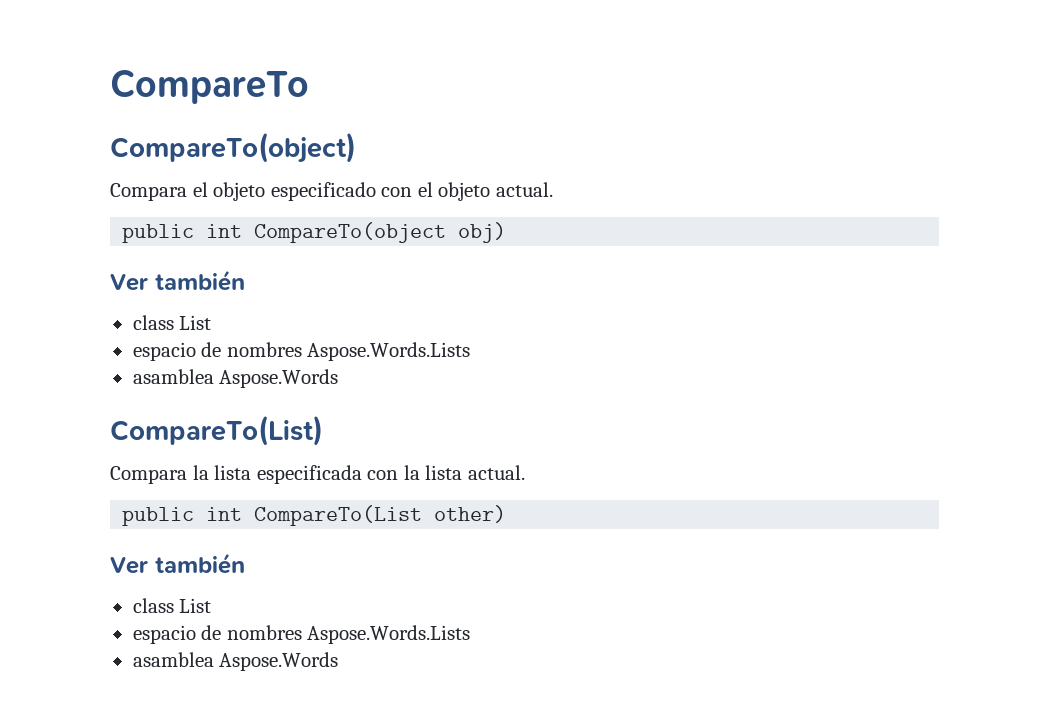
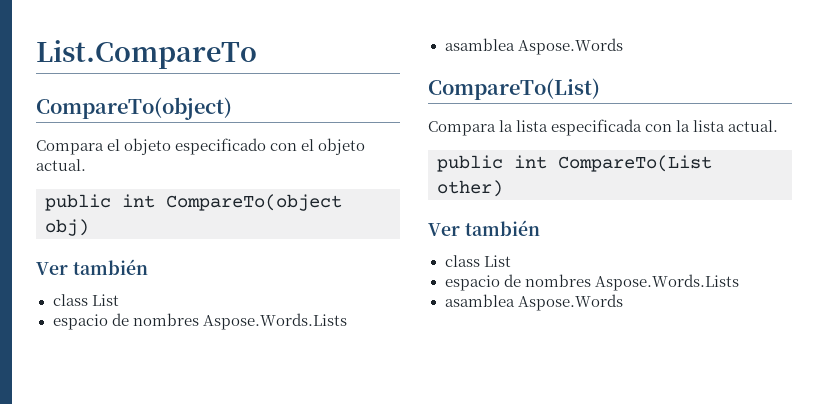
- CompareTo
+ List.CompareTo

